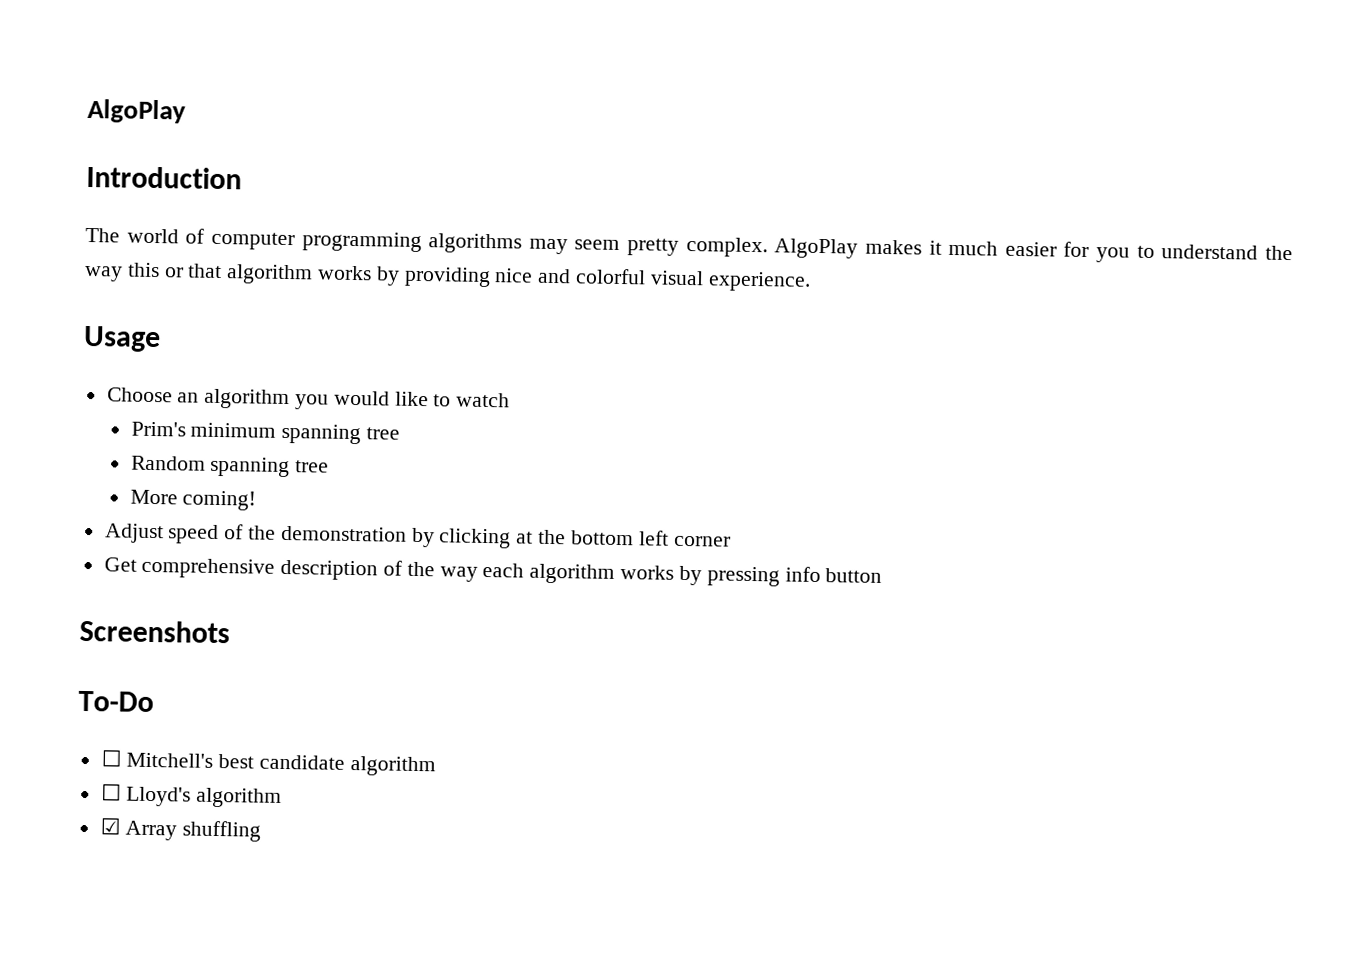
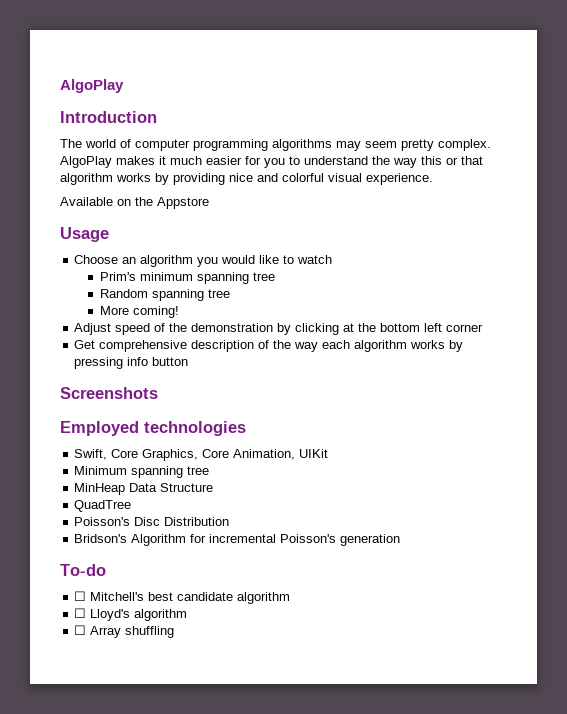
+ Available on the Appstore
- To-Do
+ Employed technologies
+ Swift, Core Graphics, Core Animation, UIKit
+ Minimum spanning tree
+ MinHeap Data Structure
+ QuadTree
+ Poisson's Disc Distribution
+ Bridson's Algorithm for incremental Poisson's generation
+ To-do
- ☑ Array shuffling
+ ☐ Array shuffling

